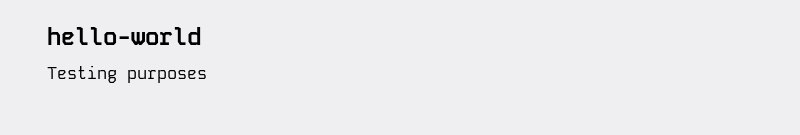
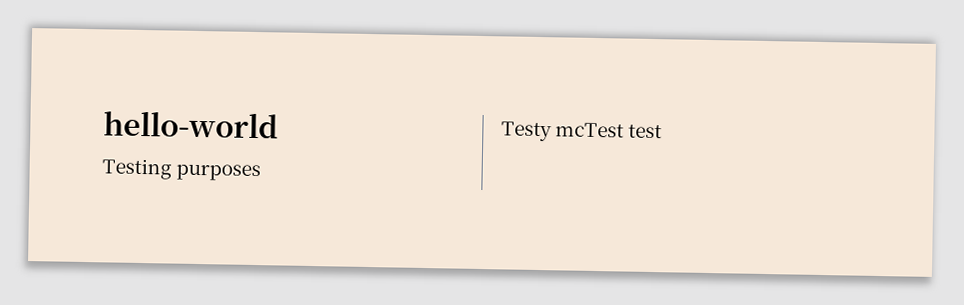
+ Testy mcTest test

